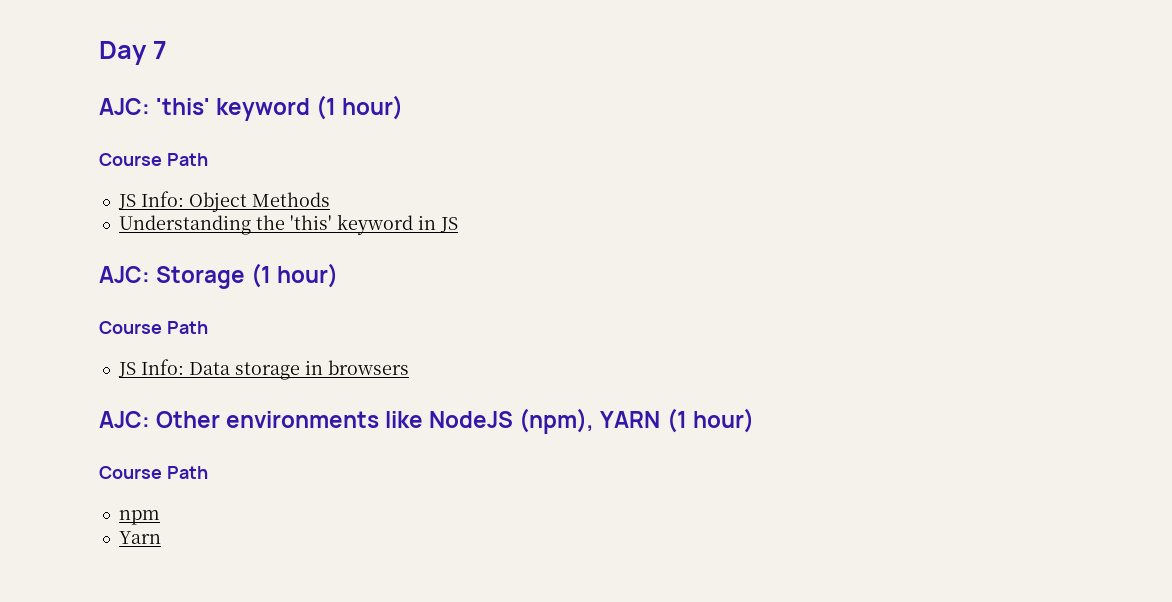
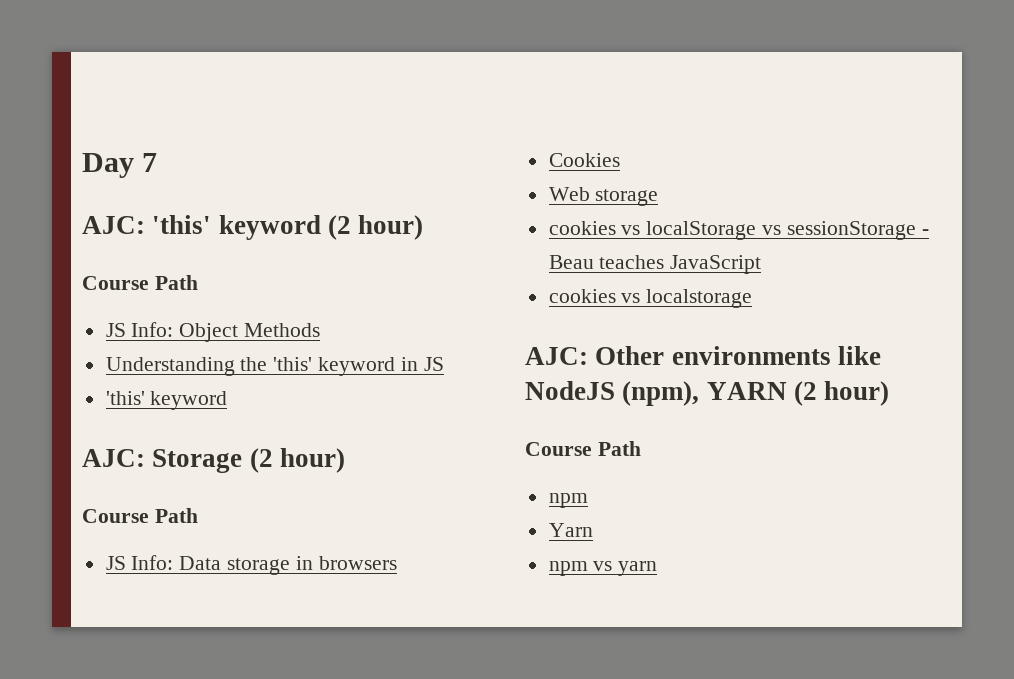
- AJC: 'this' keyword (1 hour)
+ AJC: 'this' keyword (2 hour)
  Understanding the 'this' keyword in JS
+ 'this' keyword
- AJC: Storage (1 hour)
+ AJC: Storage (2 hour)
+ Cookies
+ Web storage
+ cookies vs localStorage vs sessionStorage - Beau teaches JavaScript
+ cookies vs localstorage
- AJC: Other environments like NodeJS (npm), YARN (1 hour)
+ AJC: Other environments like NodeJS (npm), YARN (2 hour)
+ npm vs yarn

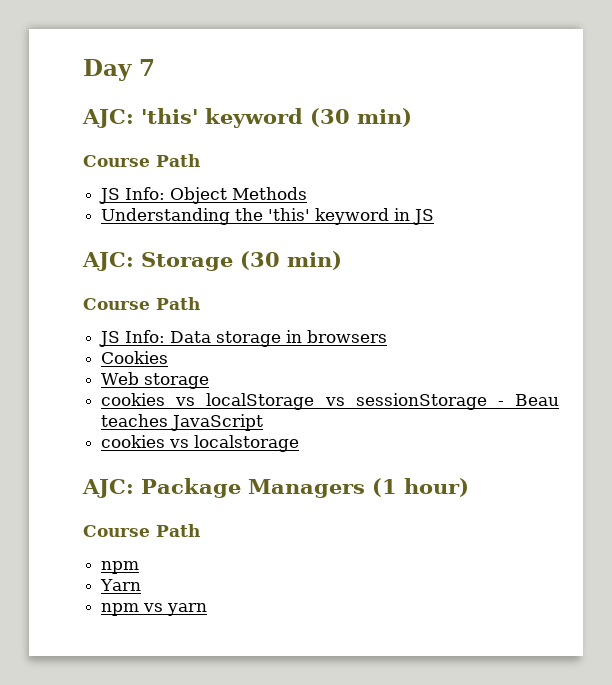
- AJC: 'this' keyword (2 hour)
+ AJC: 'this' keyword (30 min)
  Understanding the 'this' keyword in JS
- 'this' keyword
- AJC: Storage (2 hour)
+ AJC: Storage (30 min)
- AJC: Other environments like NodeJS (npm), YARN (2 hour)
+ AJC: Package Managers (1 hour)

